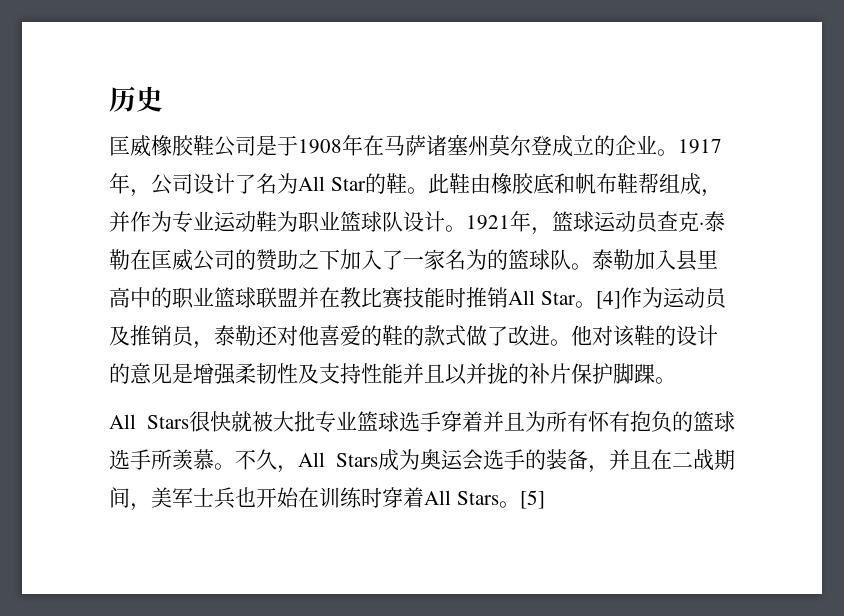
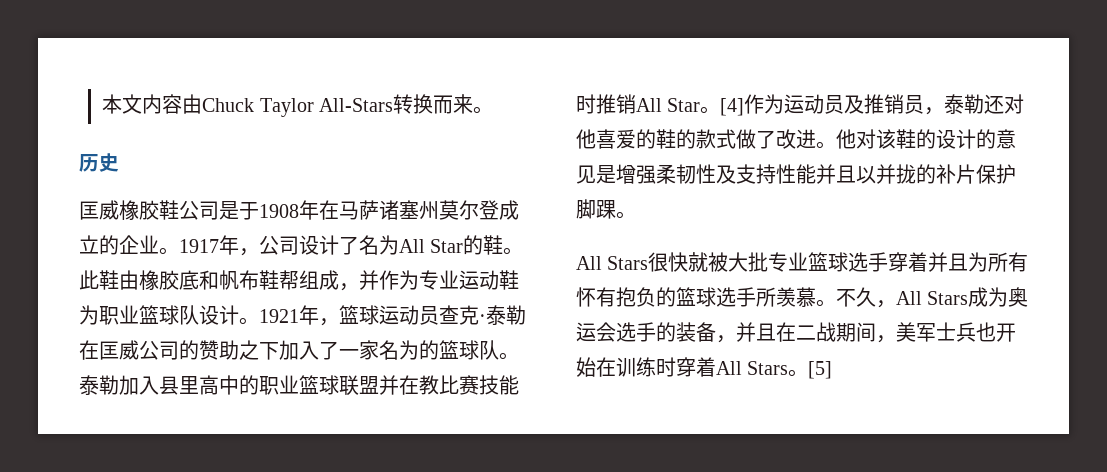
+ 本文内容由Chuck Taylor All-Stars转换而来。

